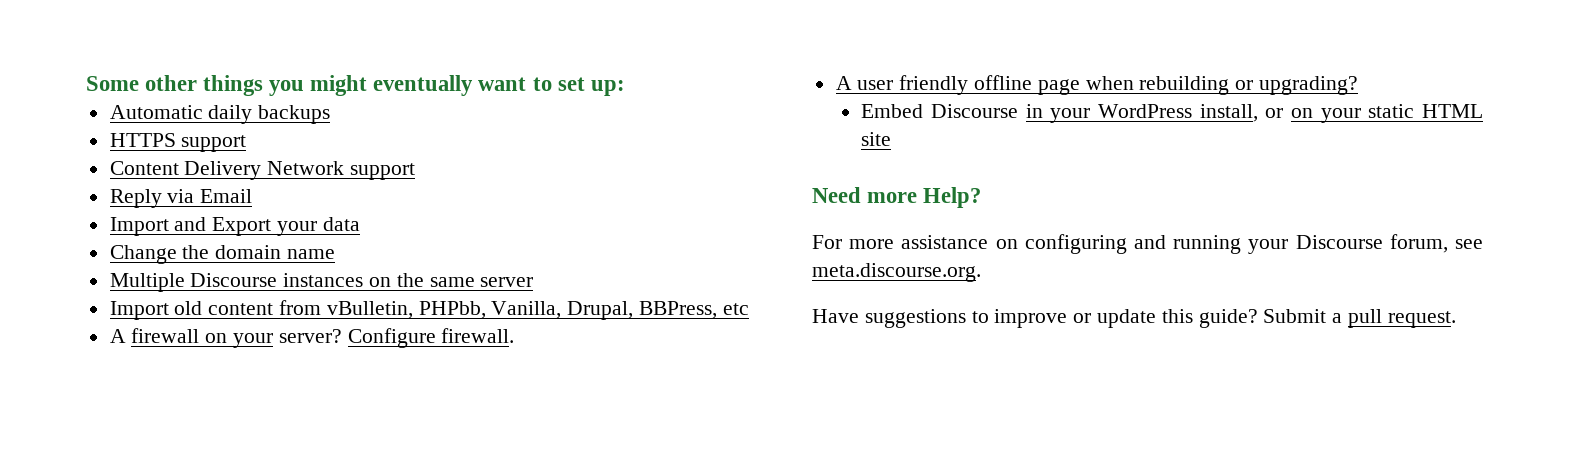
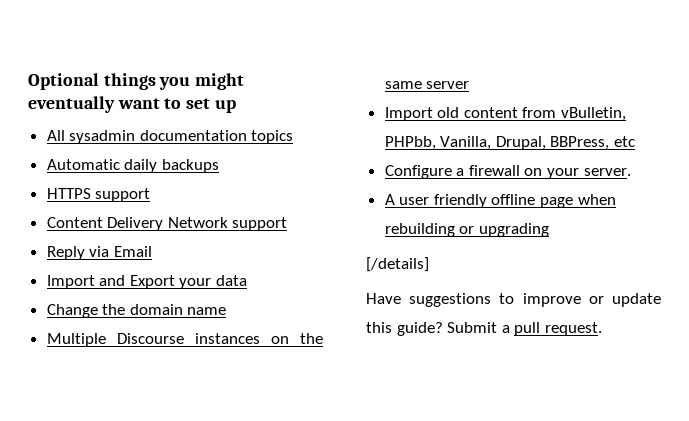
- Some other things you might eventually want to set up:
+ Optional things you might eventually want to set up
+ All sysadmin documentation topics
- A firewall on your server? Configure firewall.
+ Configure a firewall on your server.
- A user friendly offline page when rebuilding or upgrading?
- Embed Discourse in your WordPress install, or on your static HTML site
- Need more Help?
- For more assistance on configuring and running your Discourse forum, see meta.discourse.org.
+ A user friendly offline page when rebuilding or upgrading
+ [/details]

